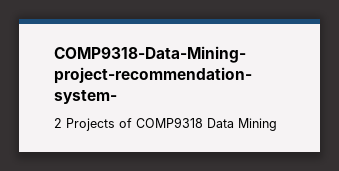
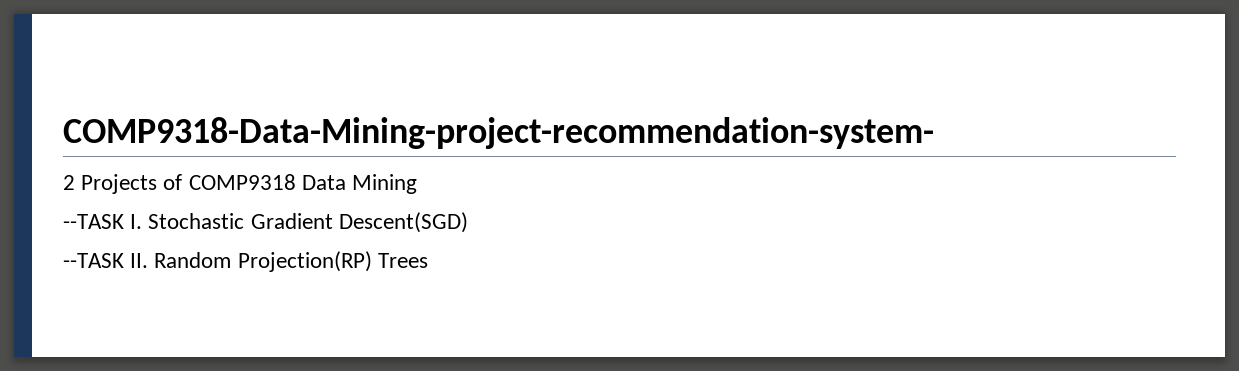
+ --TASK I. Stochastic Gradient Descent(SGD)
+ --TASK II. Random Projection(RP) Trees

